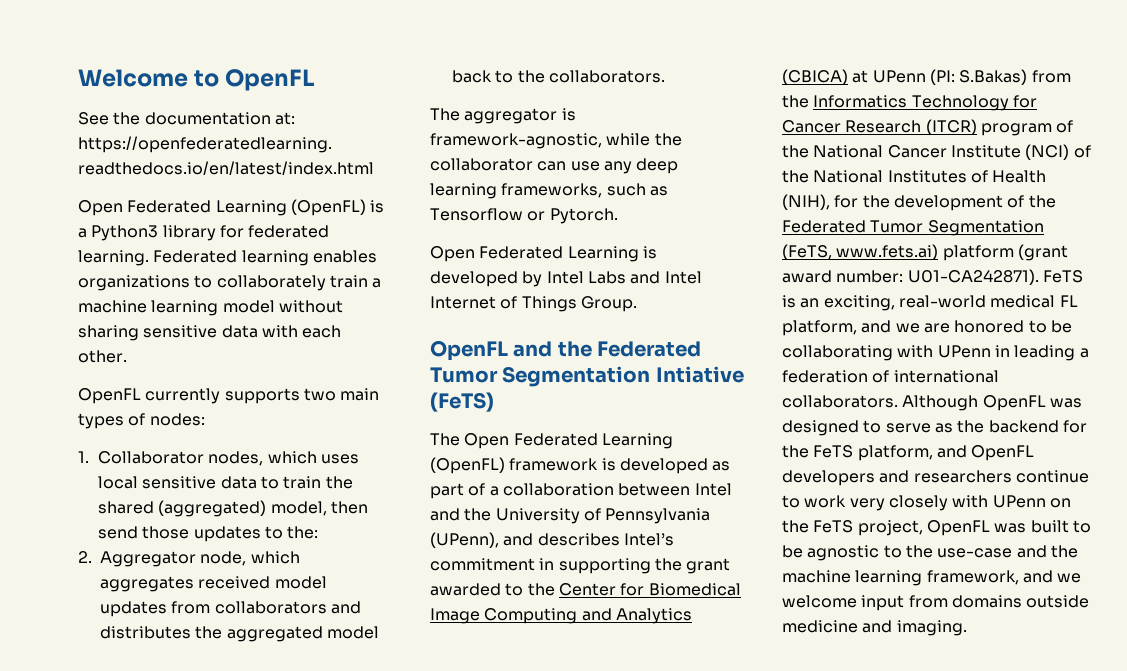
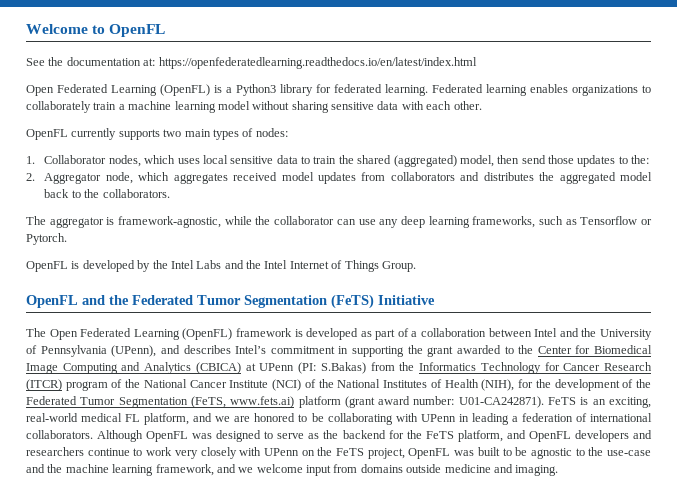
- Open Federated Learning is developed by Intel Labs and Intel Internet of Things Group.
+ OpenFL is developed by the Intel Labs and the Intel Internet of Things Group.
- OpenFL and the Federated Tumor Segmentation Intiative (FeTS)
+ OpenFL and the Federated Tumor Segmentation (FeTS) Initiative

